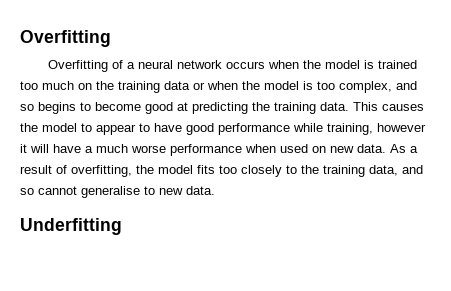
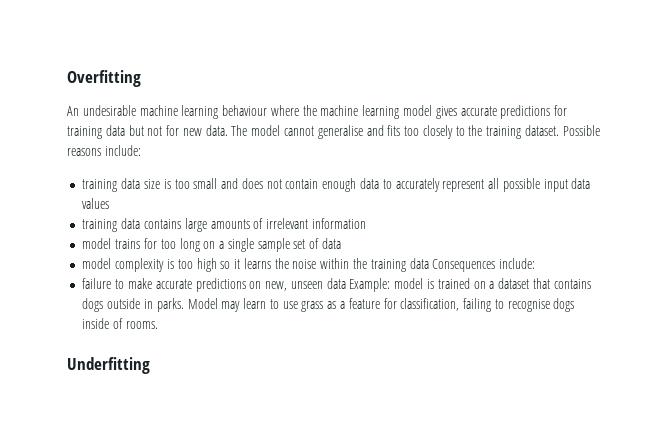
- Overfitting of a neural network occurs when the model is trained too much on the training data or when the model is too complex, and so begins to become good at predicting the training data. This causes the model to appear to have good performance while training, however it will have a much worse performance when used on new data. As a result of overfitting, the model fits too closely to the training data, and so cannot generalise to new data.
+ An undesirable machine learning behaviour where the machine learning model gives accurate predictions for training data but not for new data. The model cannot generalise and fits too closely to the training dataset. Possible reasons include:
+ training data size is too small and does not contain enough data to accurately represent all possible input data values
+ training data contains large amounts of irrelevant information
+ model trains for too long on a single sample set of data
+ model complexity is too high so it learns the noise within the training data Consequences include:
+ failure to make accurate predictions on new, unseen data Example: model is trained on a dataset that contains dogs outside in parks. Model may learn to use grass as a feature for classification, failing to recognise dogs inside of rooms.

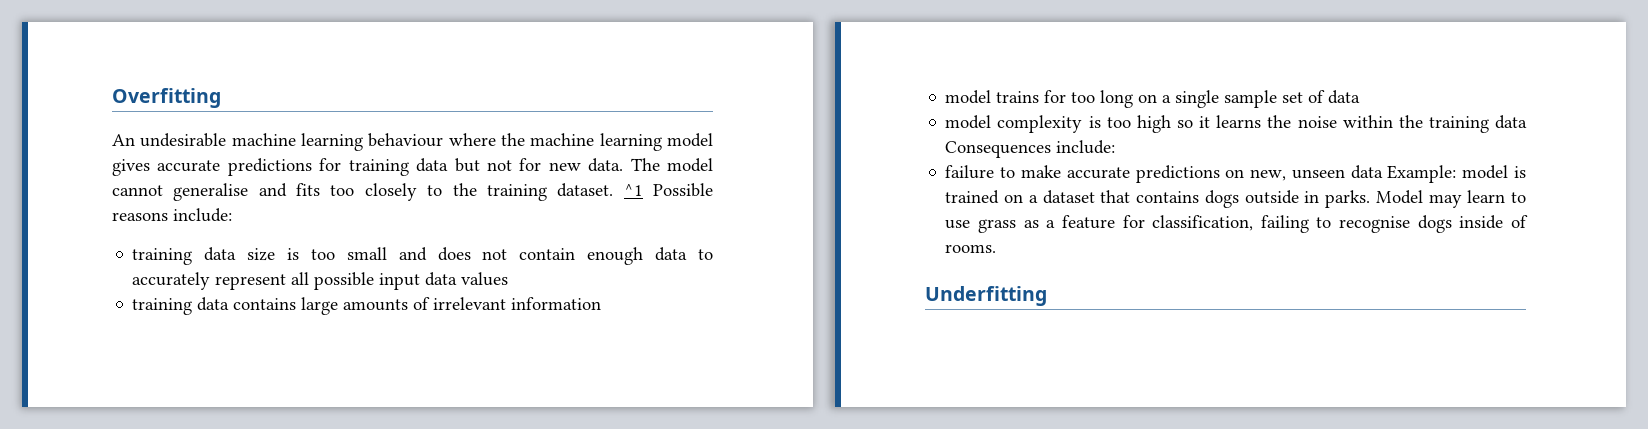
- Possible reasons include:
+ ^1 Possible reasons include:

